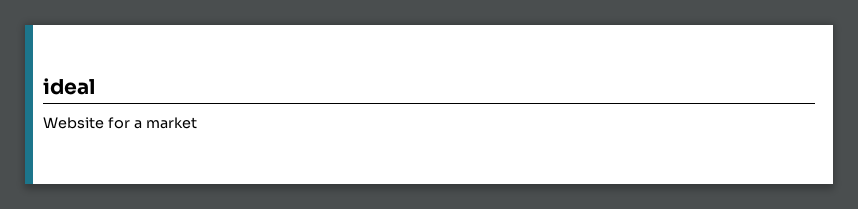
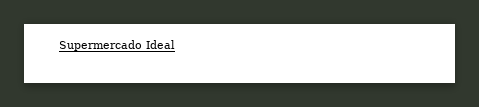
- ideal
- Website for a market
+ Supermercado Ideal

